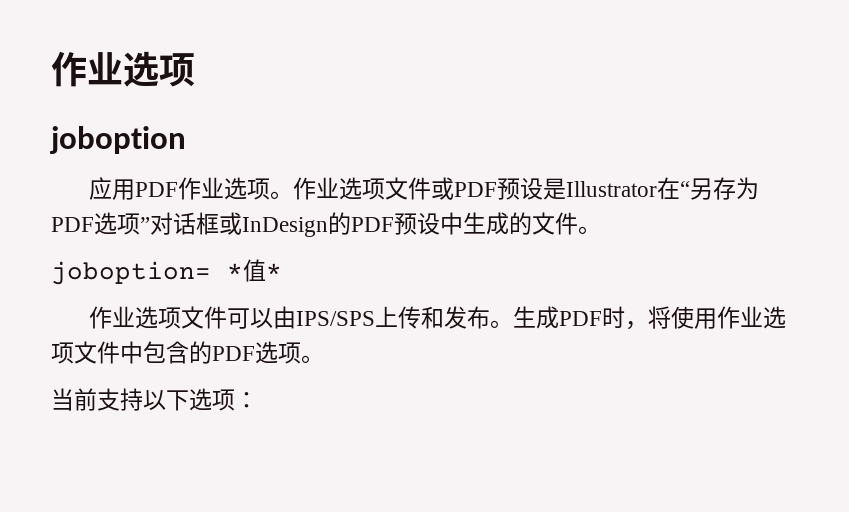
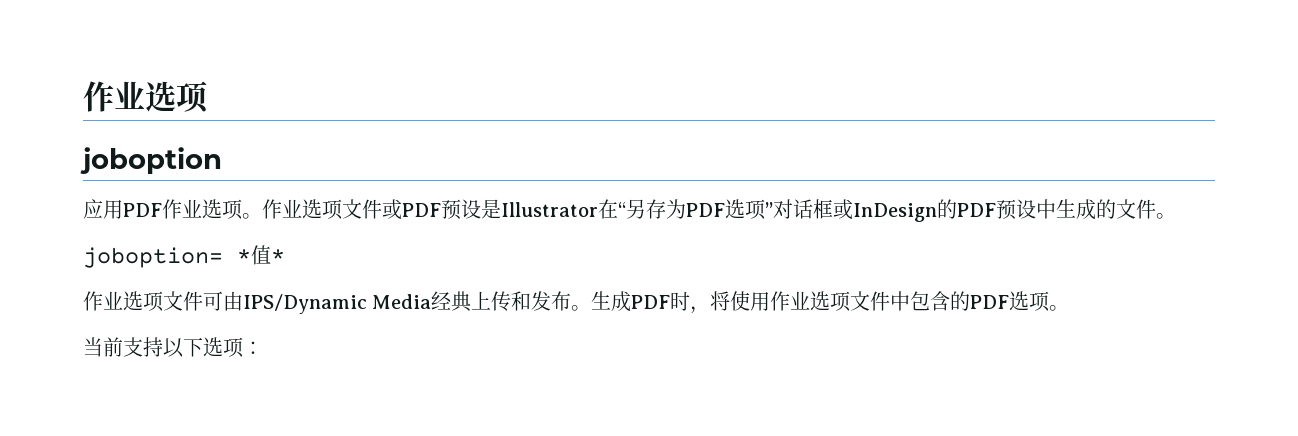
- 作业选项文件可以由IPS/SPS上传和发布。
+ 作业选项文件可由IPS/Dynamic Media经典上传和发布。

